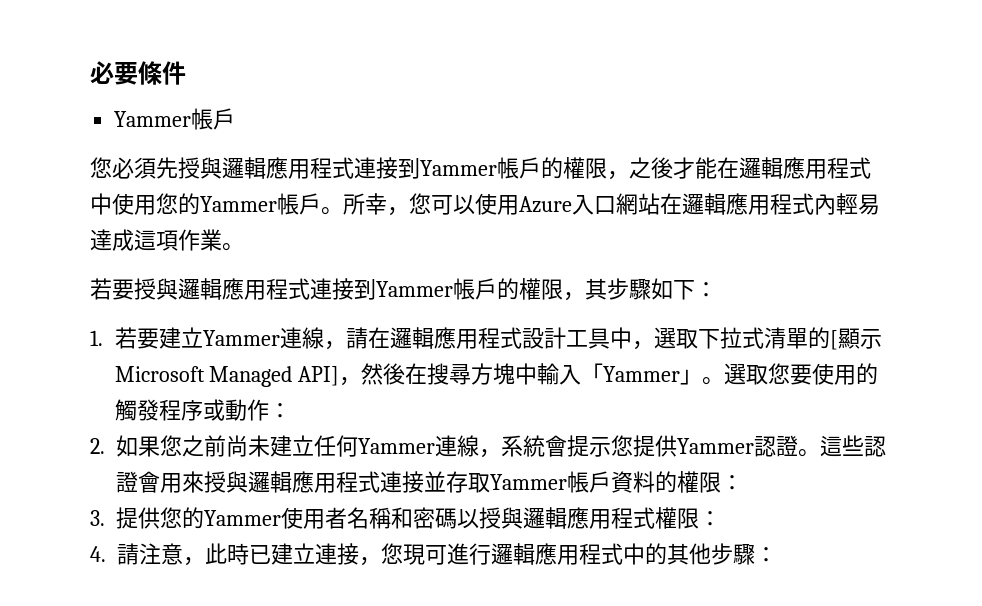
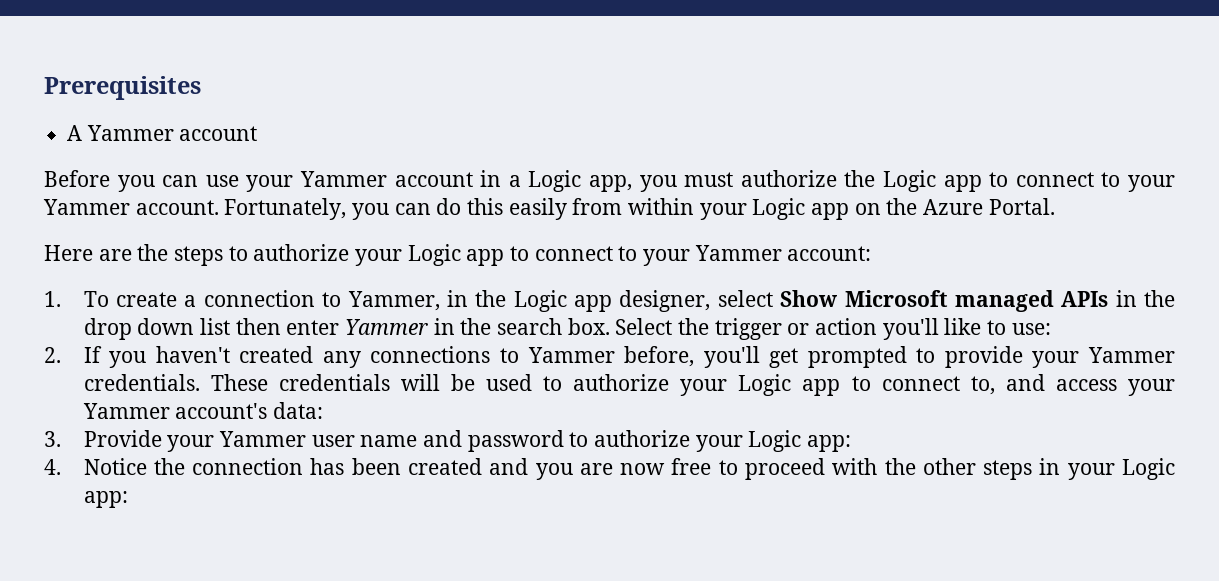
- 必要條件
- Yammer帳戶
- 您必須先授與邏輯應用程式連接到Yammer帳戶的權限，之後才能在邏輯應用程式中使用您的Yammer帳戶。所幸，您可以使用Azure入口網站在邏輯應用程式內輕易達成這項作業。
- 若要授與邏輯應用程式連接到Yammer帳戶的權限，其步驟如下：
- 1.若要建立Yammer連線，請在邏輯應用程式設計工具中，選取下拉式清單的[顯示Microsoft Managed API]，然後在搜尋方塊中輸入「Yammer」。選取您要使用的觸發程序或動作：
- 2.如果您之前尚未建立任何Yammer連線，系統會提示您提供Yammer認證。這些認證會用來授與邏輯應用程式連接並存取Yammer帳戶資料的權限：
- 3.提供您的Yammer使用者名稱和密碼以授與邏輯應用程式權限：
- 4.請注意，此時已建立連接，您現可進行邏輯應用程式中的其他步驟：
+ Prerequisites
+ A Yammer account
+ Before you can use your Yammer account in a Logic app, you must authorize the Logic app to connect to your Yammer account. Fortunately, you can do this easily from within your Logic app on the Azure Portal.
+ Here are the steps to authorize your Logic app to connect to your Yammer account:
+ 1. To create a connection to Yammer, in the Logic app designer, select Show Microsoft managed APIs in the drop down list then enter Yammer in the search box. Select the trigger or action you'll like to use:
+ 2. If you haven't created any connections to Yammer before, you'll get prompted to provide your Yammer credentials. These credentials will be used to authorize your Logic app to connect to, and access your Yammer account's data:
+ 3. Provide your Yammer user name and password to authorize your Logic app:
+ 4. Notice the connection has been created and you are now free to proceed with the other steps in your Logic app:

